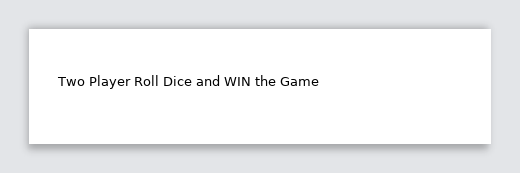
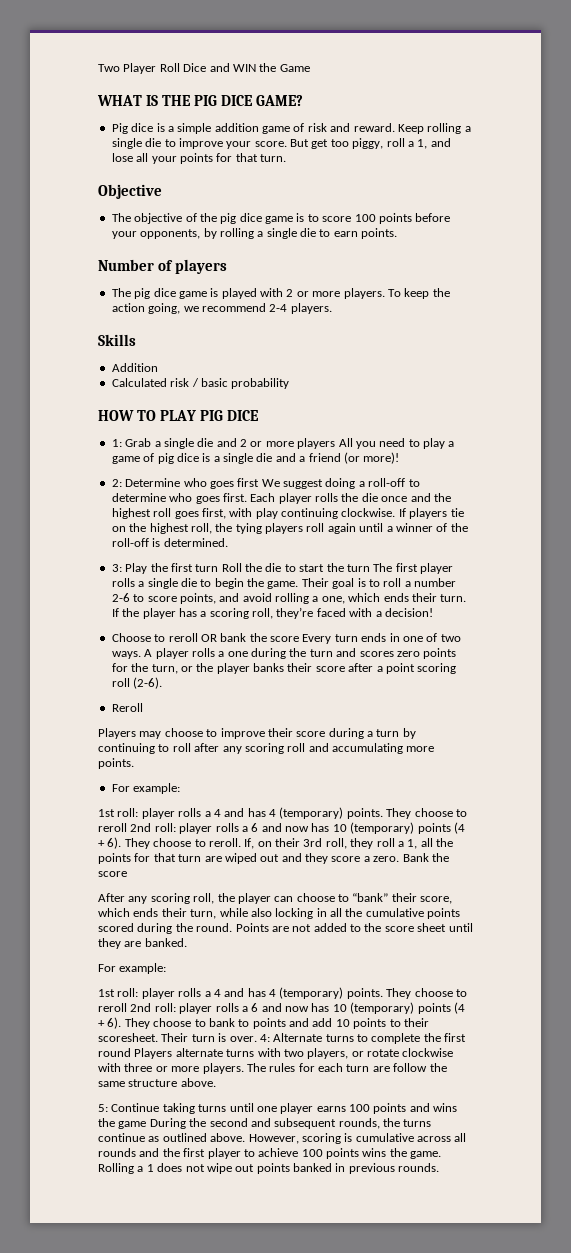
+ WHAT IS THE PIG DICE GAME?
+ Pig dice is a simple addition game of risk and reward. Keep rolling a single die to improve your score. But get too piggy, roll a 1, and lose all your points for that turn.
+ Objective
+ The objective of the pig dice game is to score 100 points before your opponents, by rolling a single die to earn points.
+ Number of players
+ The pig dice game is played with 2 or more players. To keep the action going, we recommend 2-4 players.
+ Skills
+ Addition
+ Calculated risk / basic probability
+ HOW TO PLAY PIG DICE
+ 1: Grab a single die and 2 or more players All you need to play a game of pig dice is a single die and a friend (or more)!
+ 2: Determine who goes first We suggest doing a roll-off to determine who goes first. Each player rolls the die once and the highest roll goes first, with play continuing clockwise. If players tie on the highest roll, the tying players roll again until a winner of the roll-off is determined.
+ 3: Play the first turn Roll the die to start the turn The first player rolls a single die to begin the game. Their goal is to roll a number 2-6 to score points, and avoid rolling a one, which ends their turn. If the player has a scoring roll, they’re faced with a decision!
+ Choose to reroll OR bank the score Every turn ends in one of two ways. A player rolls a one during the turn and scores zero points for the turn, or the player banks their score after a point scoring roll (2-6).
+ Reroll
+ Players may choose to improve their score during a turn by continuing to roll after any scoring roll and accumulating more points.
+ For example:
+ 1st roll: player rolls a 4 and has 4 (temporary) points. They choose to reroll 2nd roll: player rolls a 6 and now has 10 (temporary) points (4 + 6). They choose to reroll. If, on their 3rd roll, they roll a 1, all the points for that turn are wiped out and they score a zero. Bank the score
+ After any scoring roll, the player can choose to “bank” their score, which ends their turn, while also locking in all the cumulative points scored during the round. Points are not added to the score sheet until they are banked.
+ For example:
+ 1st roll: player rolls a 4 and has 4 (temporary) points. They choose to reroll 2nd roll: player rolls a 6 and now has 10 (temporary) points (4 + 6). They choose to bank to points and add 10 points to their scoresheet. Their turn is over. 4: Alternate turns to complete the first round Players alternate turns with two players, or rotate clockwise with three or more players. The rules for each turn are follow the same structure above.
+ 5: Continue taking turns until one player earns 100 points and wins the game During the second and subsequent rounds, the turns continue as outlined above. However, scoring is cumulative across all rounds and the first player to achieve 100 points wins the game. Rolling a 1 does not wipe out points banked in previous rounds.

